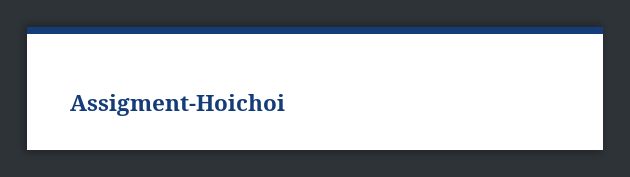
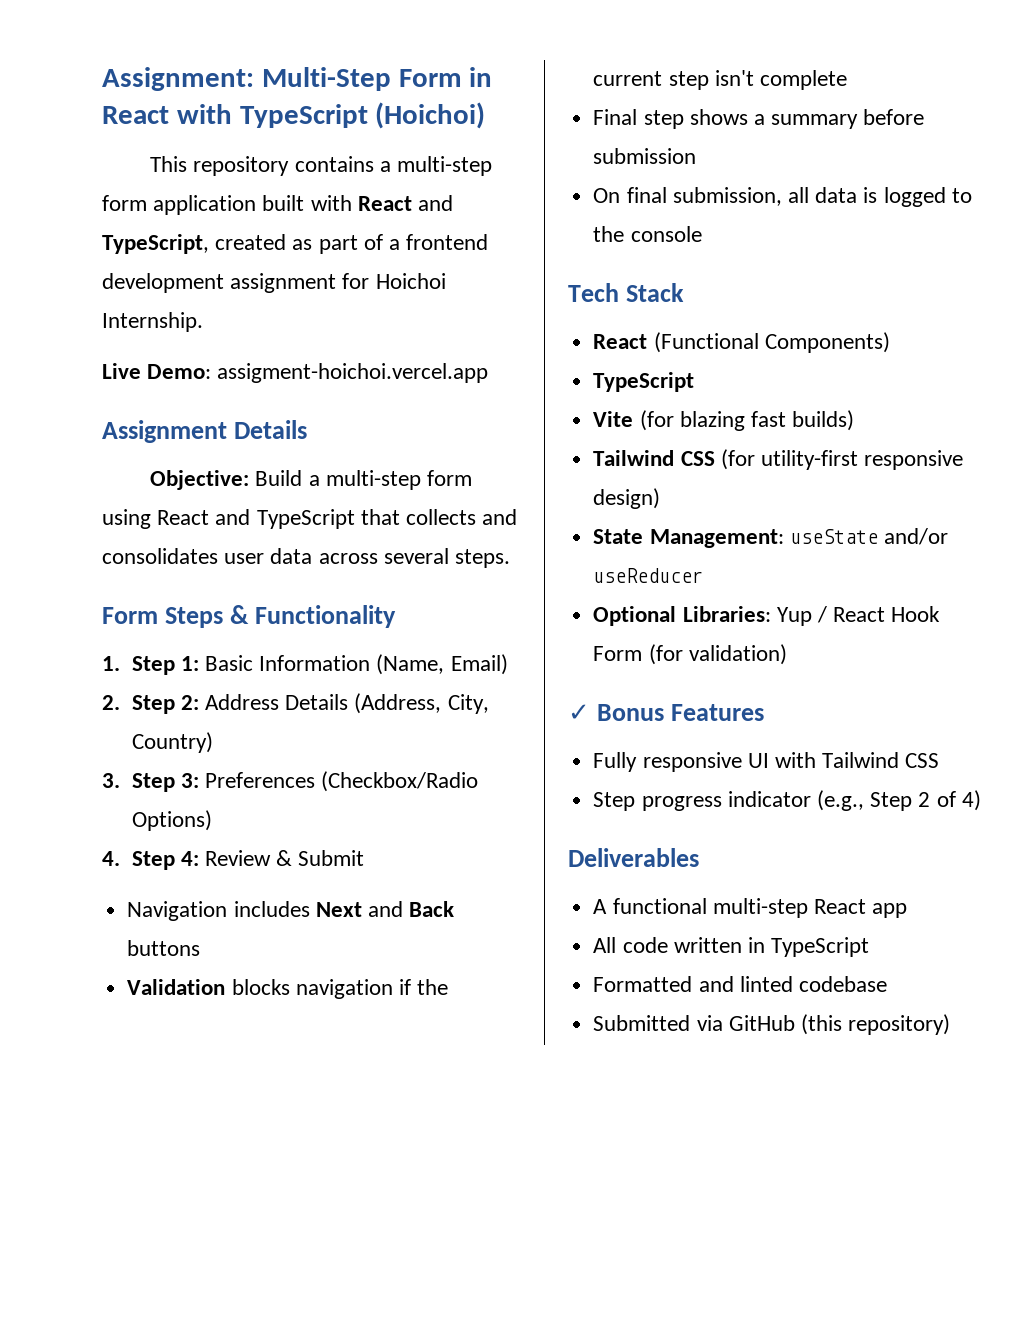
- Assigment-Hoichoi
+ Assignment: Multi-Step Form in React with TypeScript (Hoichoi)
+ This repository contains a multi-step form application built with React and TypeScript, created as part of a frontend development assignment for Hoichoi Internship.
+ Live Demo: assigment-hoichoi.vercel.app
+ Assignment Details
+ Objective: Build a multi-step form using React and TypeScript that collects and consolidates user data across several steps.
+ Form Steps & Functionality
+ 1. Step 1: Basic Information (Name, Email)
+ 2. Step 2: Address Details (Address, City, Country)
+ 3. Step 3: Preferences (Checkbox/Radio Options)
+ 4. Step 4: Review & Submit
+ Navigation includes Next and Back buttons
+ Validation blocks navigation if the current step isn't complete
+ Final step shows a summary before submission
+ On final submission, all data is logged to the console
+ Tech Stack
+ React (Functional Components)
+ TypeScript
+ Vite (for blazing fast builds)
+ Tailwind CSS (for utility-first responsive design)
+ State Management: useState and/or useReducer
+ Optional Libraries: Yup / React Hook Form (for validation)
+ ✓ Bonus Features
+ Fully responsive UI with Tailwind CSS
+ Step progress indicator (e.g., Step 2 of 4)
+ Deliverables
+ A functional multi-step React app
+ All code written in TypeScript
+ Formatted and linted codebase
+ Submitted via GitHub (this repository)

